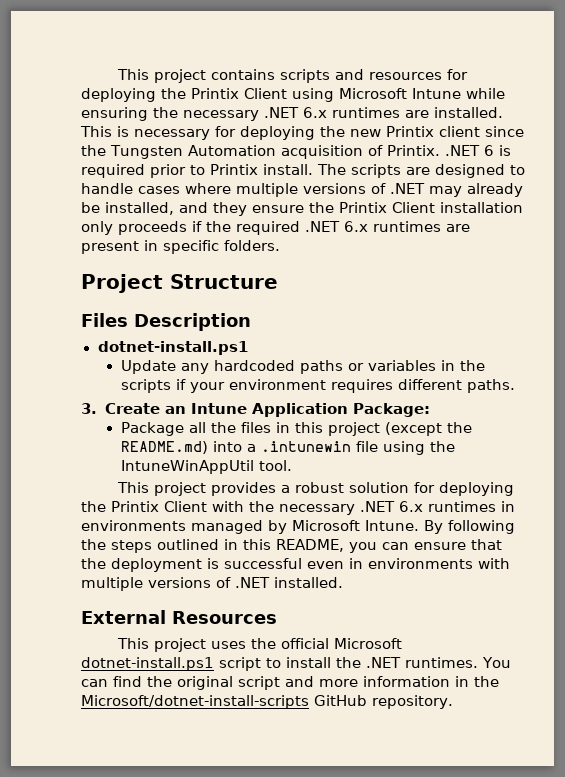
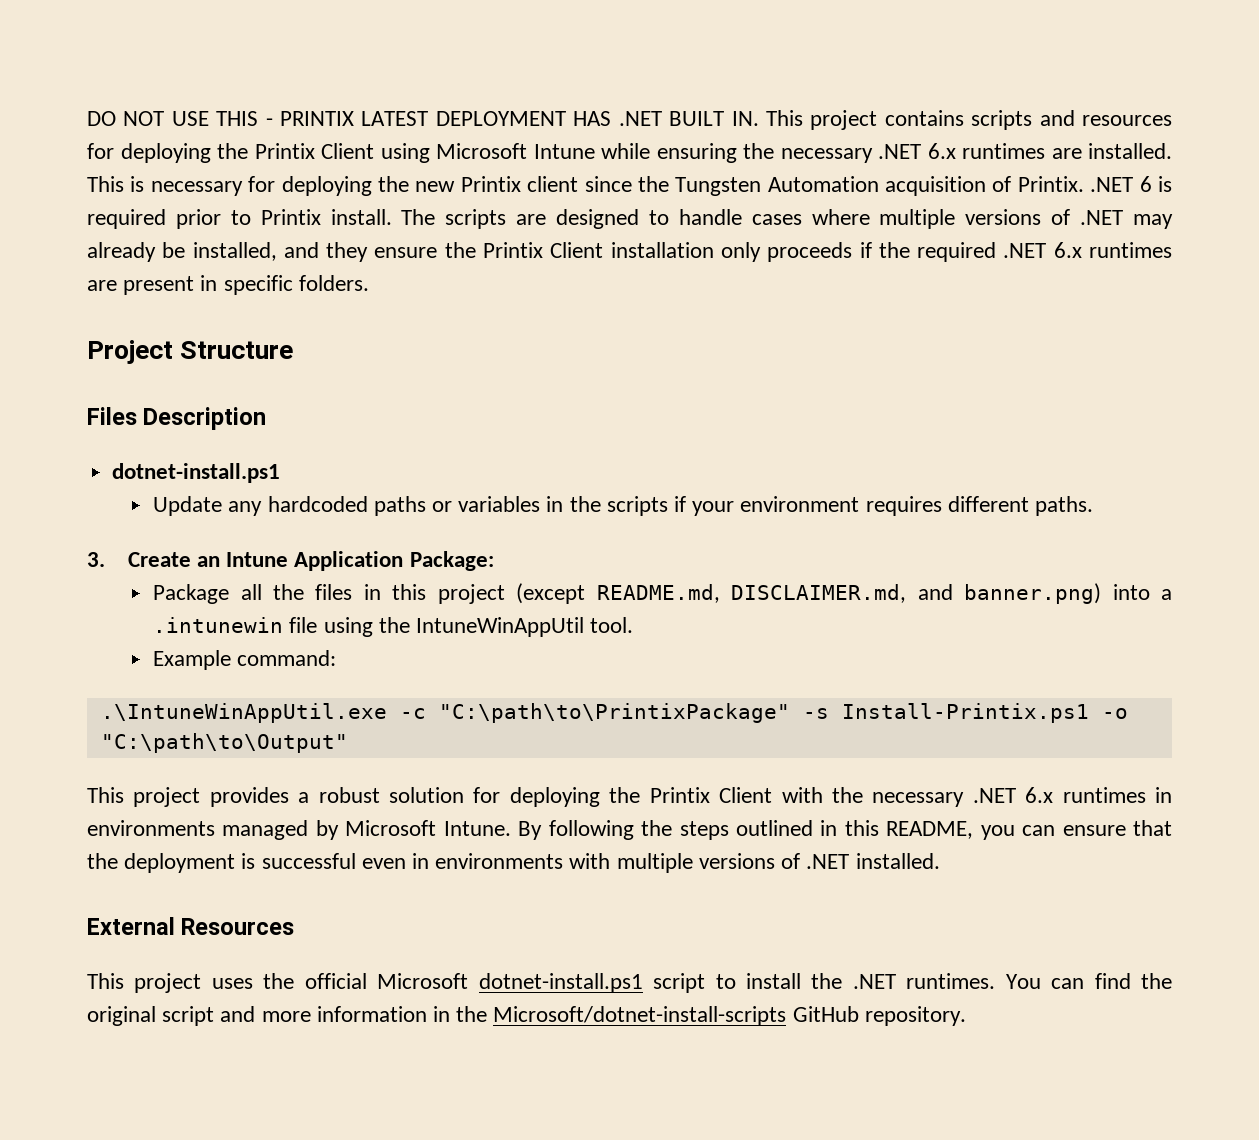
- This project contains scripts and resources for deploying the Printix Client using Microsoft Intune while ensuring the necessary .NET 6.x runtimes are installed.
+ DO NOT USE THIS - PRINTIX LATEST DEPLOYMENT HAS .NET BUILT IN. This project contains scripts and resources for deploying the Printix Client using Microsoft Intune while ensuring the necessary .NET 6.x runtimes are installed.
- Package all the files in this project (except the README.md) into a .intunewin file using the IntuneWinAppUtil tool.
+ Package all the files in this project (except README.md, DISCLAIMER.md, and banner.png) into a .intunewin file using the IntuneWinAppUtil tool.
+ Example command:
+ .\IntuneWinAppUtil.exe -c "C:\path\to\PrintixPackage" -s Install-Printix.ps1 -o "C:\path\to\Output"

